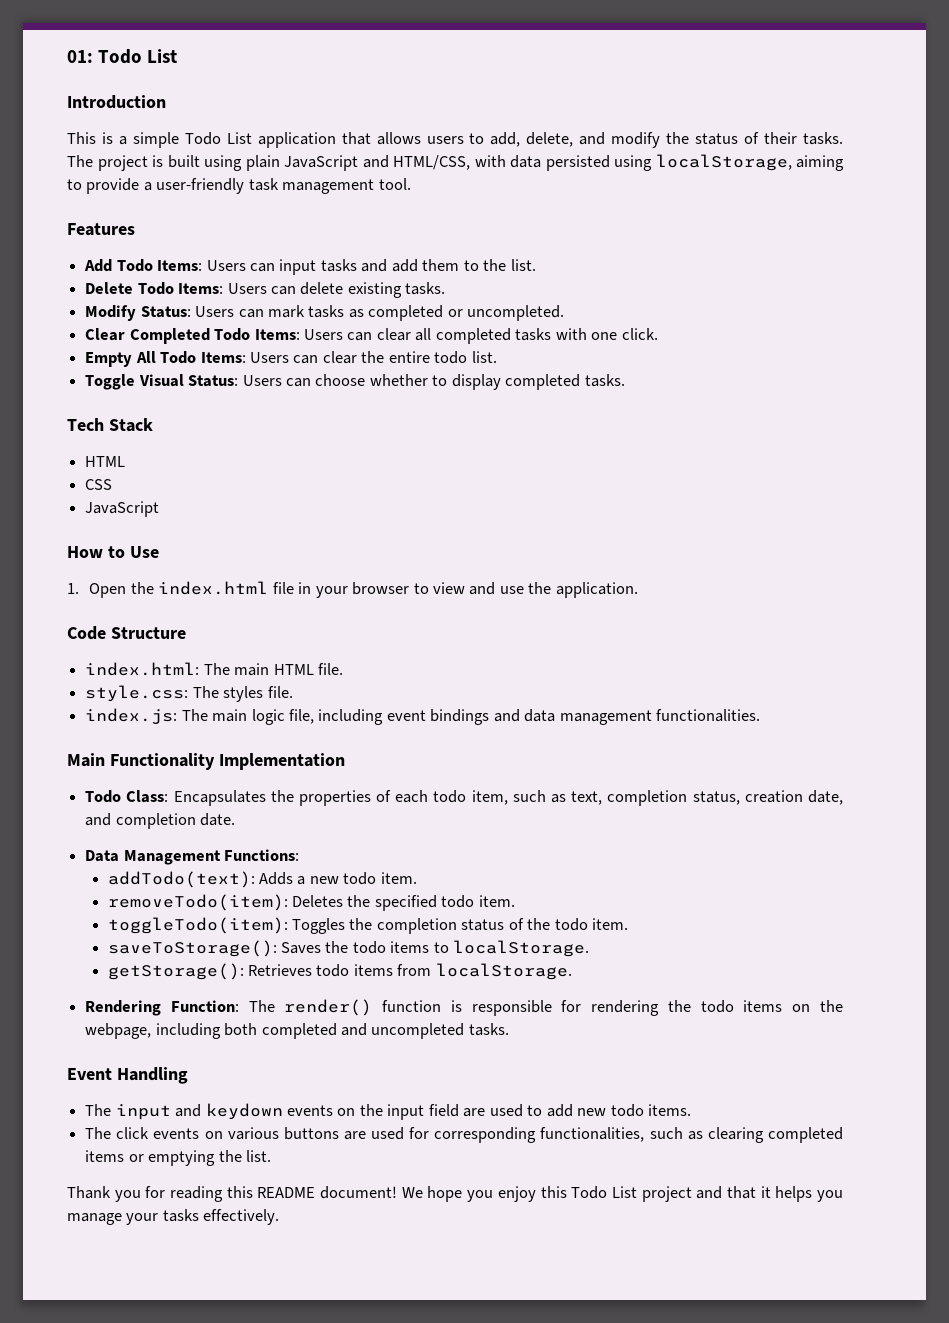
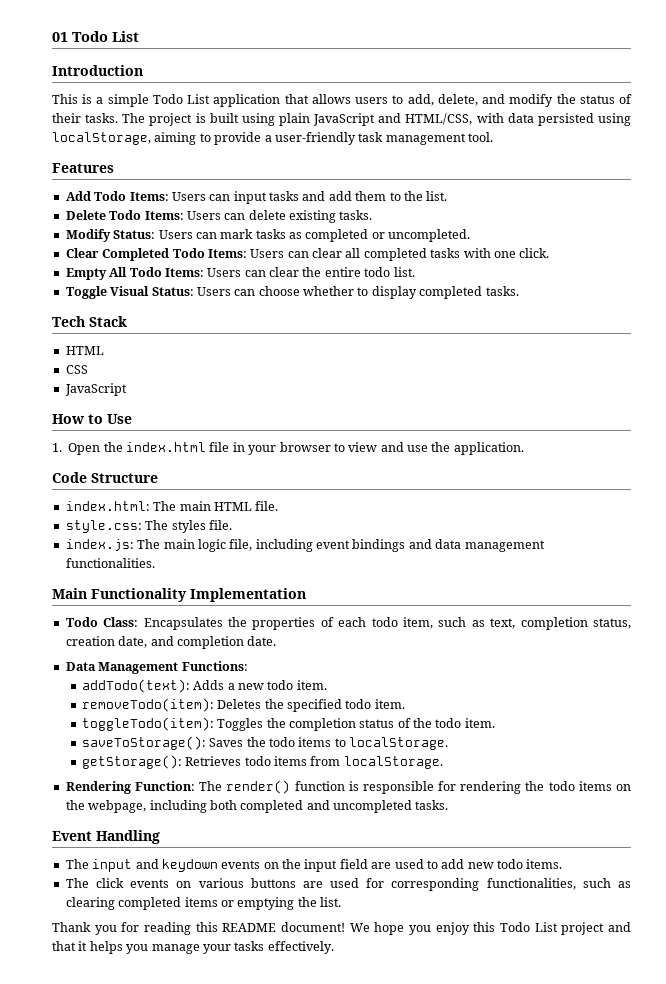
- 01: Todo List
+ 01 Todo List

